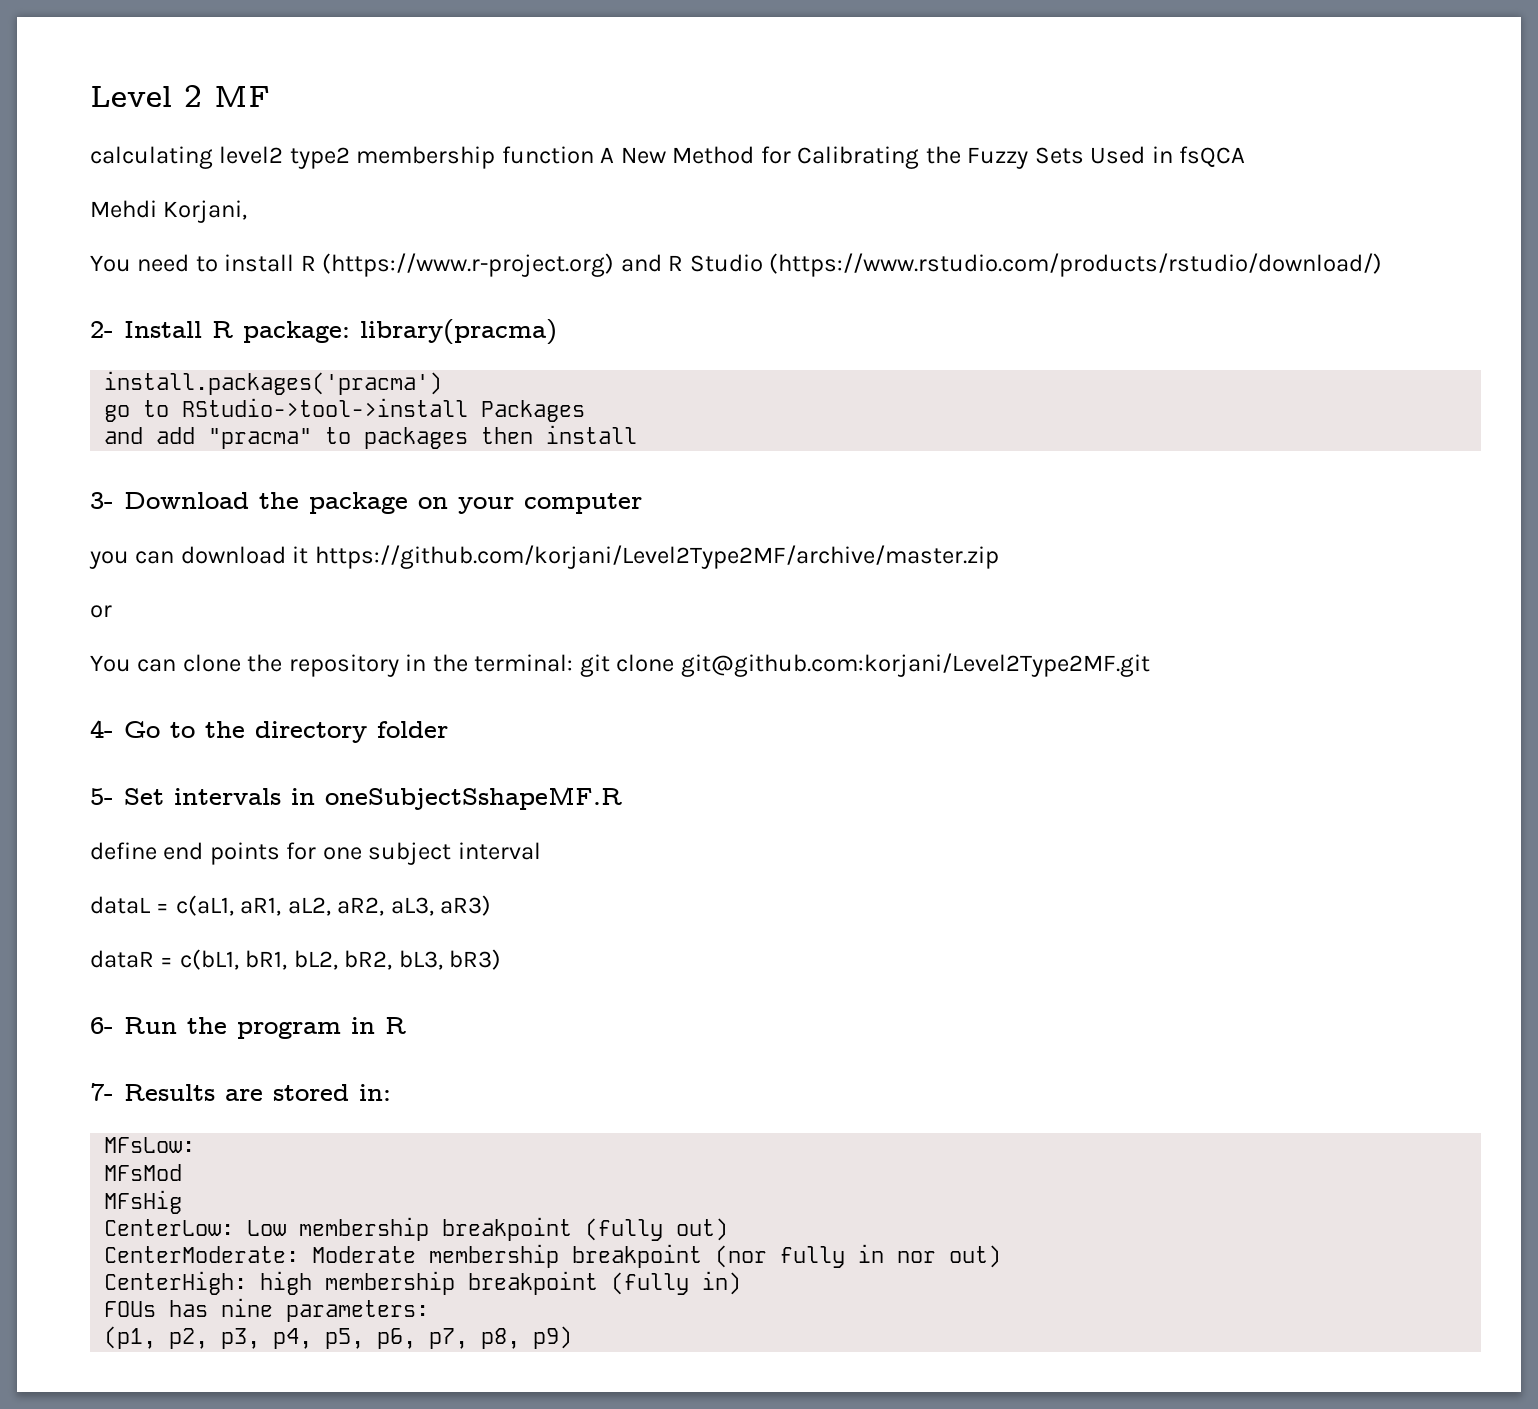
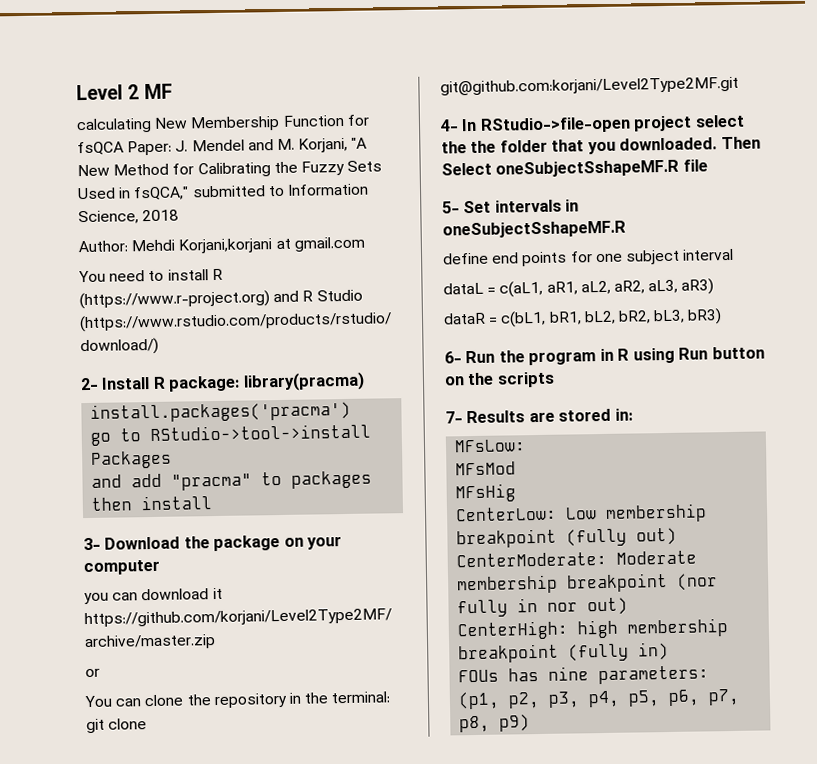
- calculating level2 type2 membership function A New Method for Calibrating the Fuzzy Sets Used in fsQCA
- Mehdi Korjani,
+ calculating New Membership Function for fsQCA Paper: J. Mendel and M. Korjani, "A New Method for Calibrating the Fuzzy Sets Used in fsQCA," submitted to Information Science, 2018
+ Author: Mehdi Korjani,korjani at gmail.com
- 4- Go to the directory folder
+ 4- In RStudio->file-open project select the the folder that you downloaded. Then Select oneSubjectSshapeMF.R file
- 6- Run the program in R
+ 6- Run the program in R using Run button on the scripts

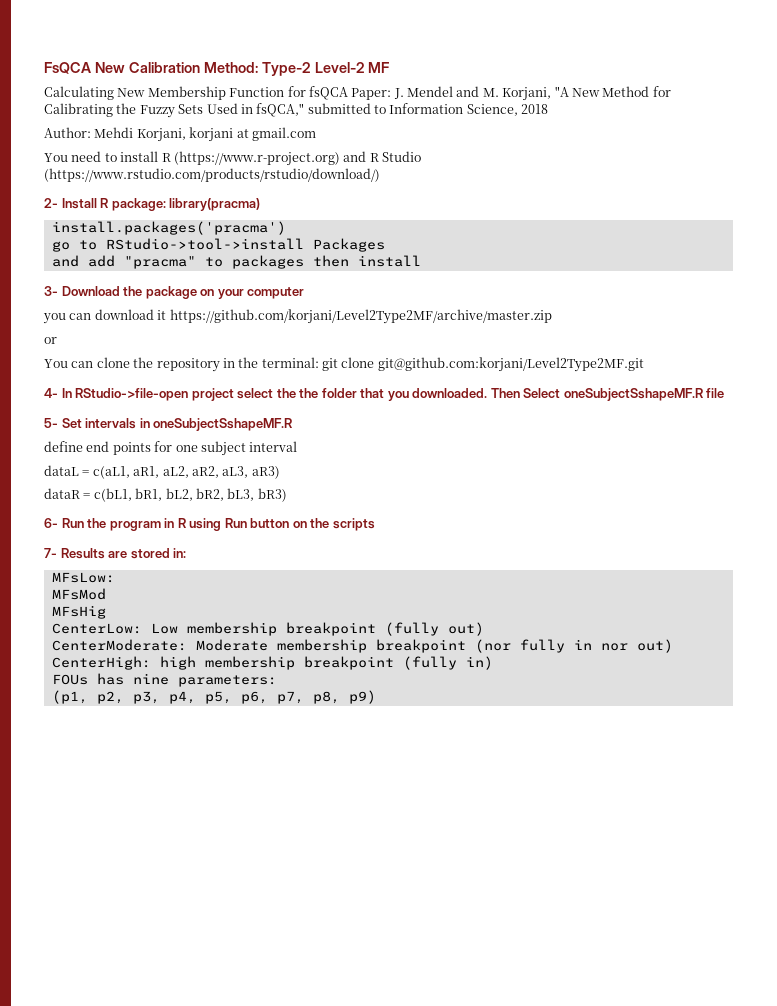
- Level 2 MF
+ FsQCA New Calibration Method: Type-2 Level-2 MF
- calculating New Membership Function for fsQCA Paper: J. Mendel and M. Korjani, "A New Method for Calibrating the Fuzzy Sets Used in fsQCA," submitted to Information Science, 2018
+ Calculating New Membership Function for fsQCA Paper: J. Mendel and M. Korjani, "A New Method for Calibrating the Fuzzy Sets Used in fsQCA," submitted to Information Science, 2018
- Author: Mehdi Korjani,korjani at gmail.com
+ Author: Mehdi Korjani, korjani at gmail.com

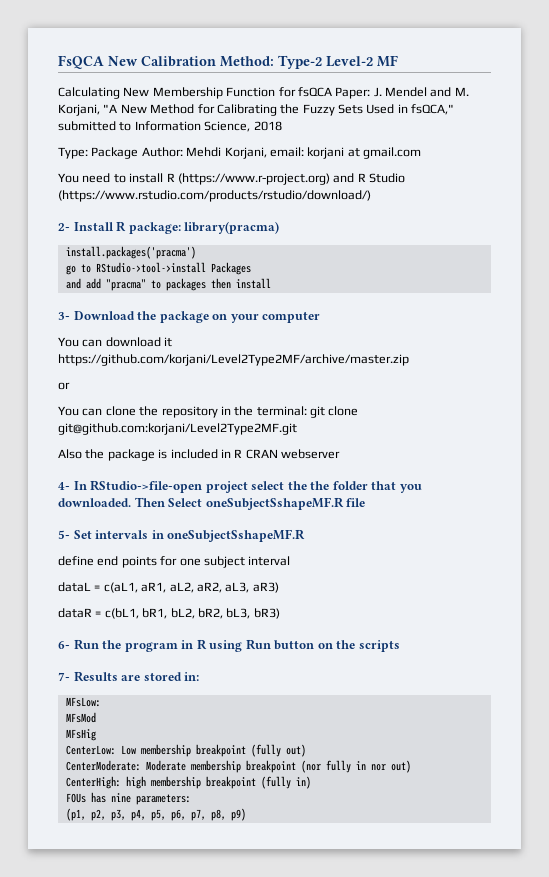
- Author: Mehdi Korjani, korjani at gmail.com
+ Type: Package Author: Mehdi Korjani, email: korjani at gmail.com
- you can download it https://github.com/korjani/Level2Type2MF/archive/master.zip
+ You can download it https://github.com/korjani/Level2Type2MF/archive/master.zip
+ Also the package is included in R CRAN webserver

